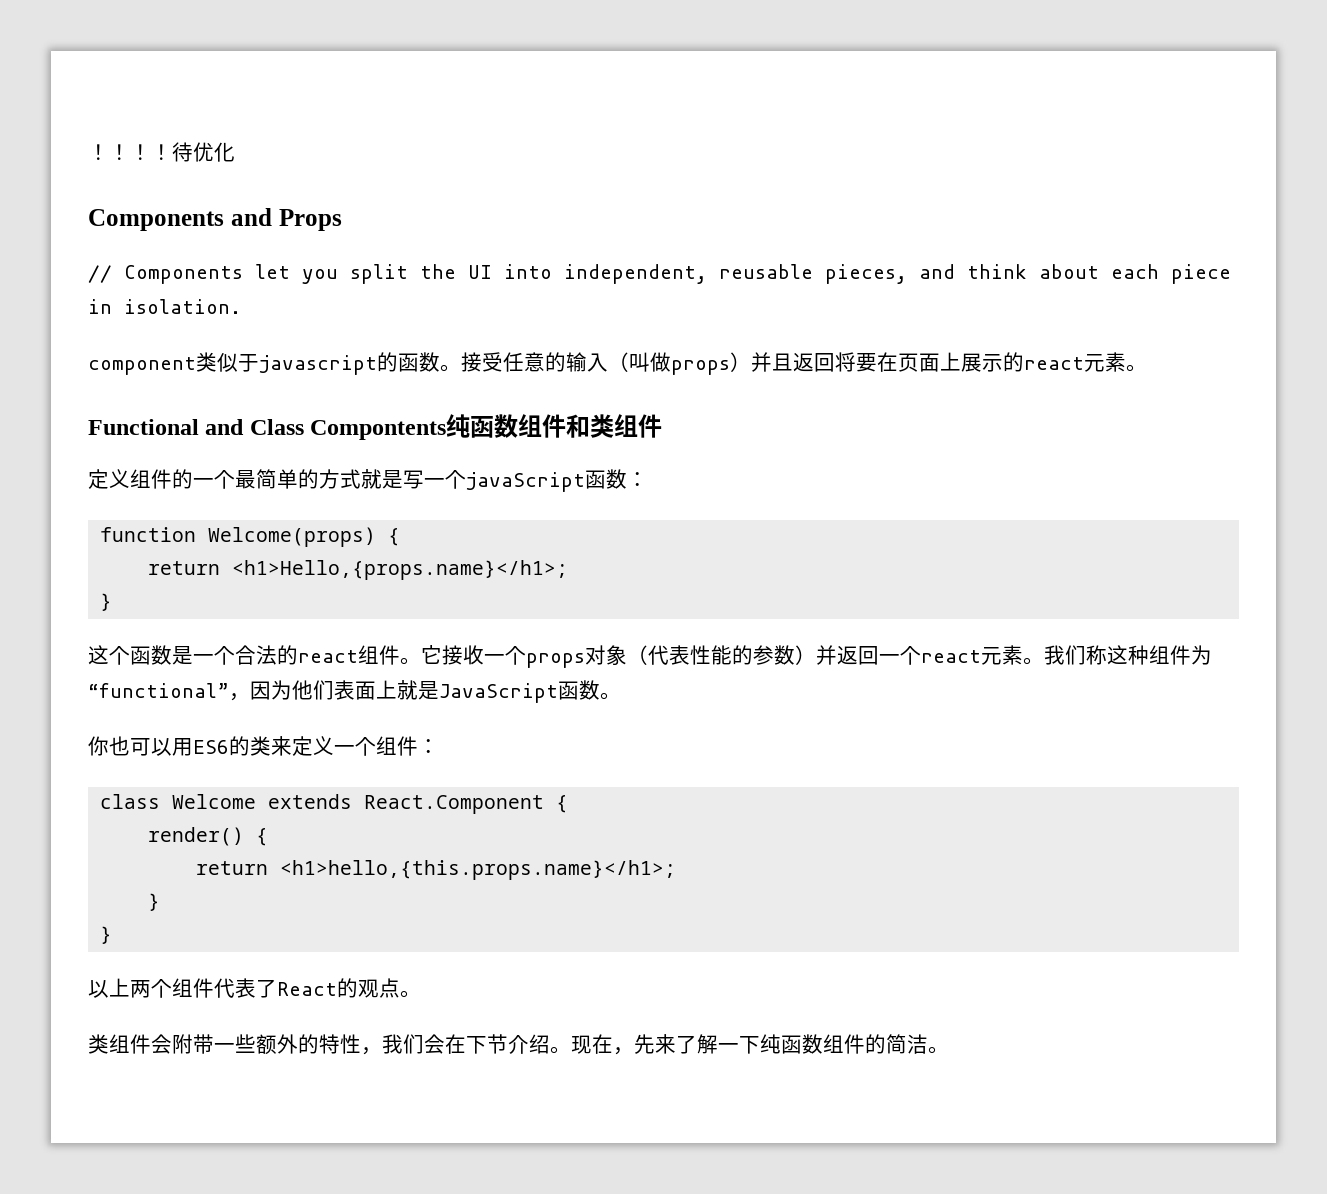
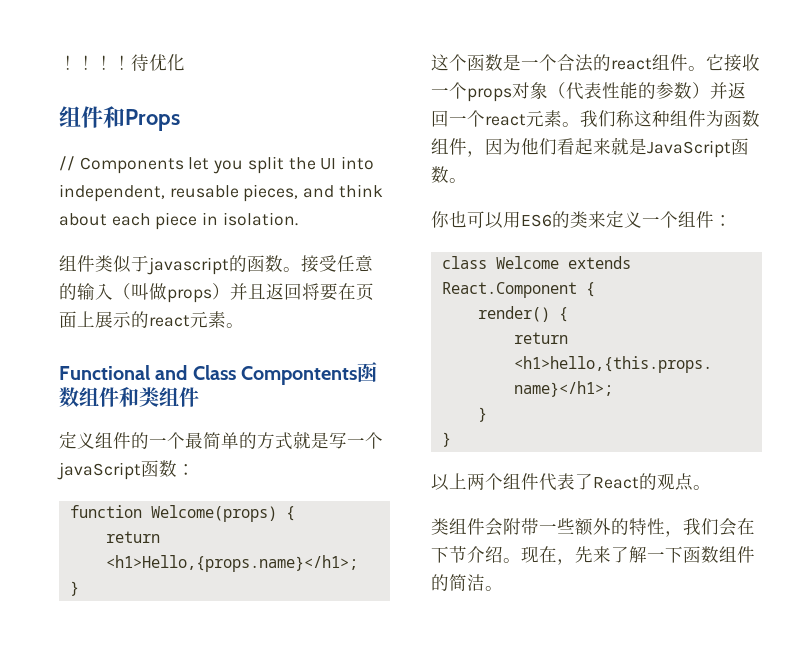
- Components and Props
+ 组件和Props
- component类似于javascript的函数。
+ 组件类似于javascript的函数。
- Functional and Class Compontents纯函数组件和类组件
+ Functional and Class Compontents函数组件和类组件
- 我们称这种组件为“functional”，因为他们表面上就是JavaScript函数。
+ 我们称这种组件为函数组件，因为他们看起来就是JavaScript函数。
- 现在，先来了解一下纯函数组件的简洁。
+ 现在，先来了解一下函数组件的简洁。

